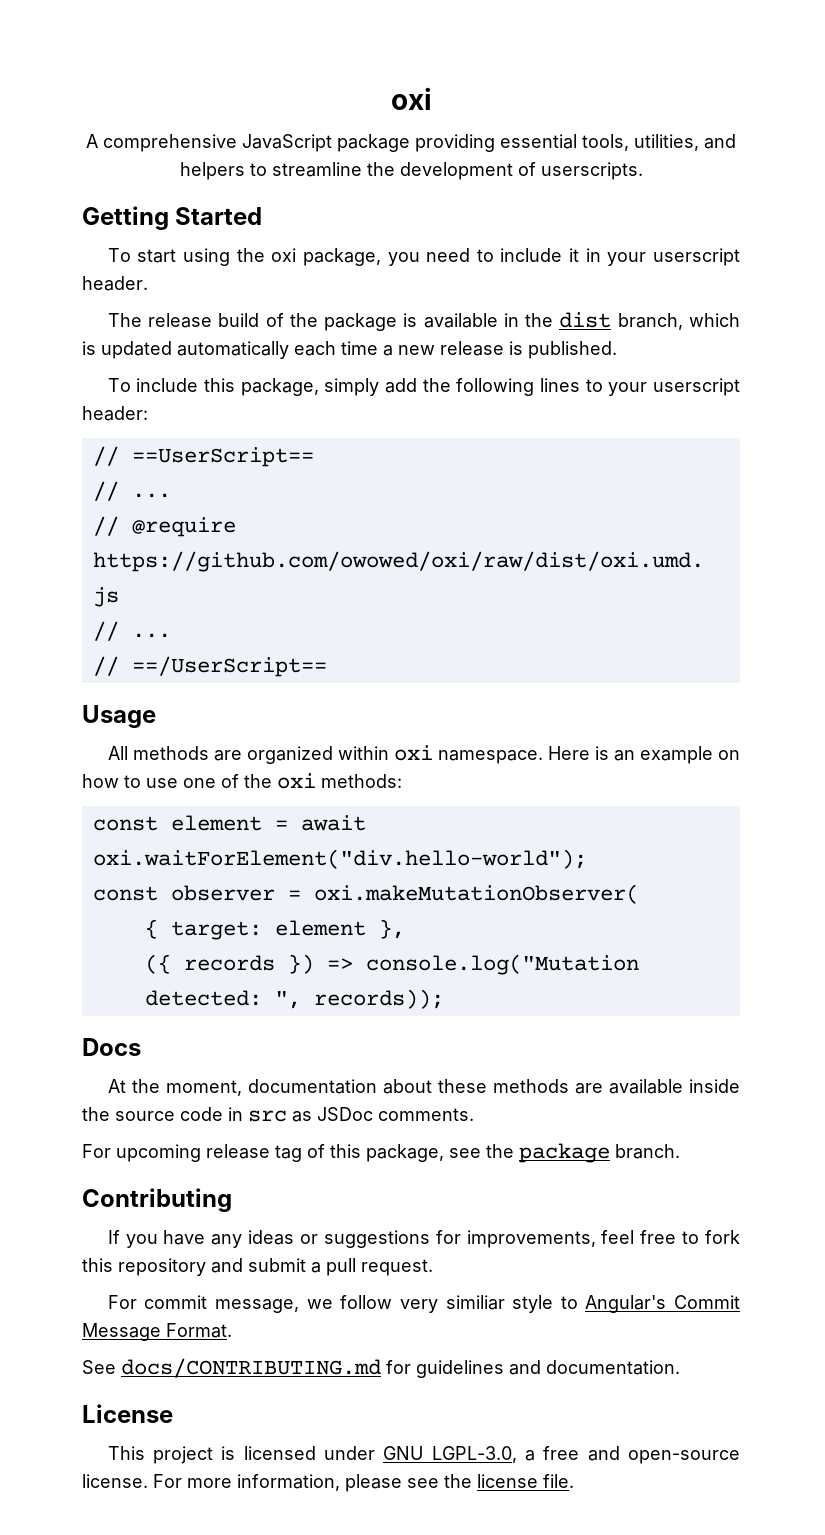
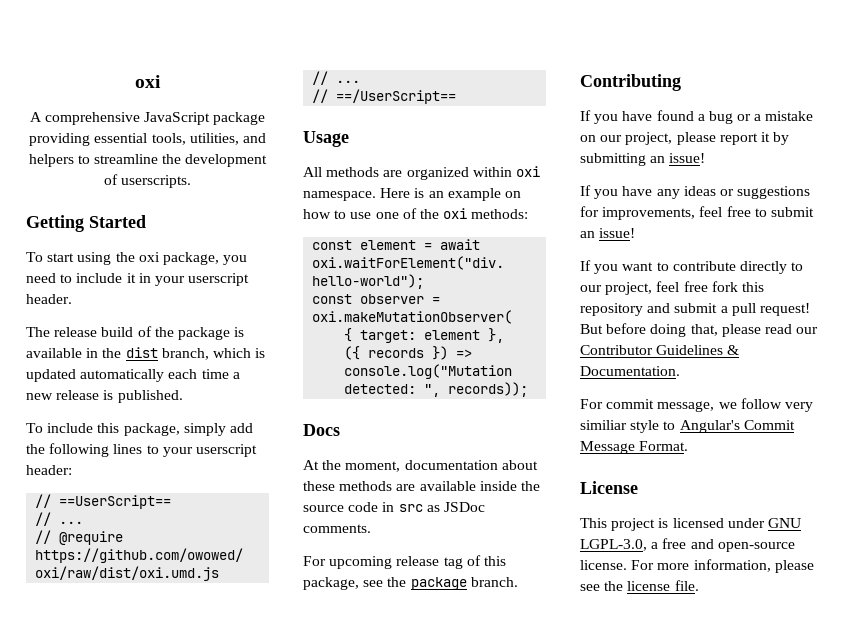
+ If you have found a bug or a mistake on our project, please report it by submitting an issue!
- If you have any ideas or suggestions for improvements, feel free to fork this repository and submit a pull request.
+ If you have any ideas or suggestions for improvements, feel free to submit an issue!
+ If you want to contribute directly to our project, feel free fork this repository and submit a pull request! But before doing that, please read our Contributor Guidelines & Documentation.
- See docs/CONTRIBUTING.md for guidelines and documentation.

